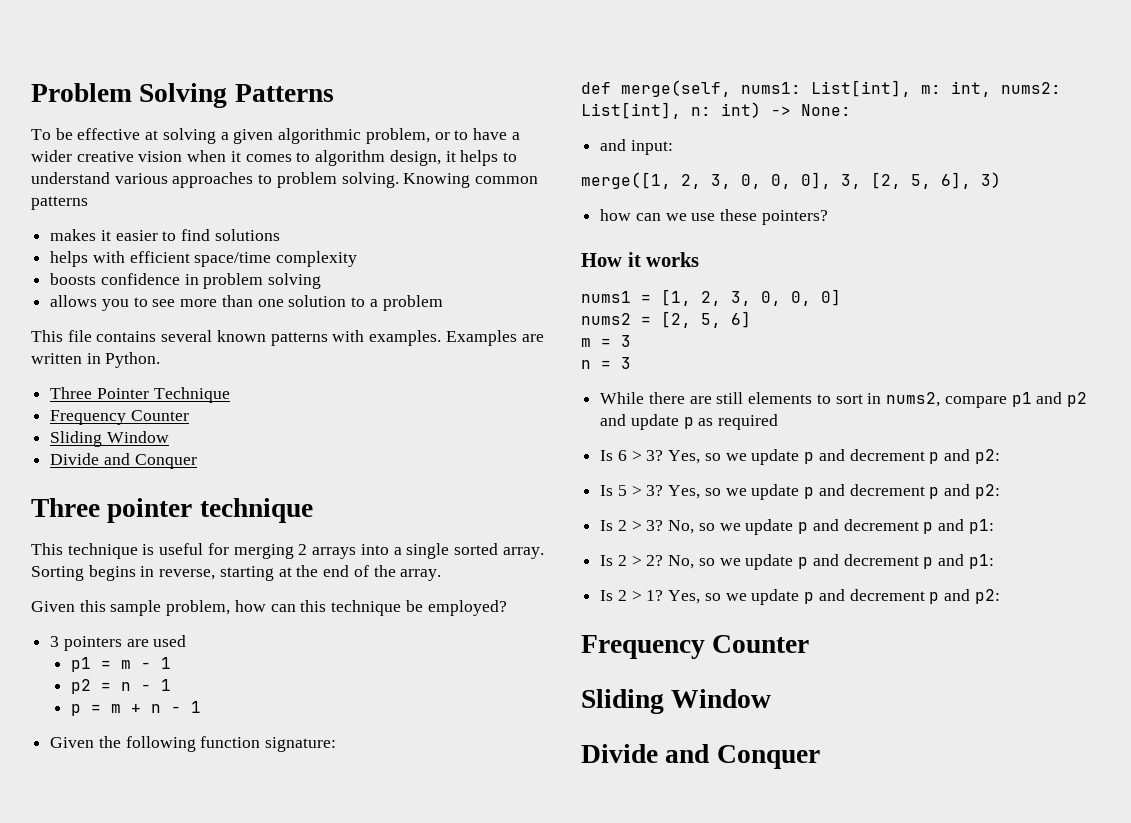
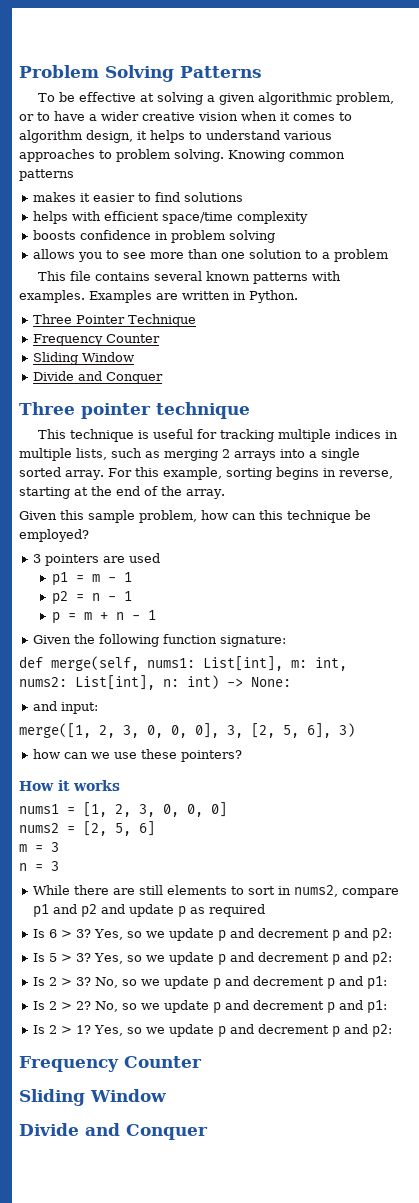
- This technique is useful for merging 2 arrays into a single sorted array.
+ This technique is useful for tracking multiple indices in multiple lists, such as merging 2 arrays into a single sorted array.
- Sorting begins in reverse, starting at the end of the array.
+ For this example, sorting begins in reverse, starting at the end of the array.

